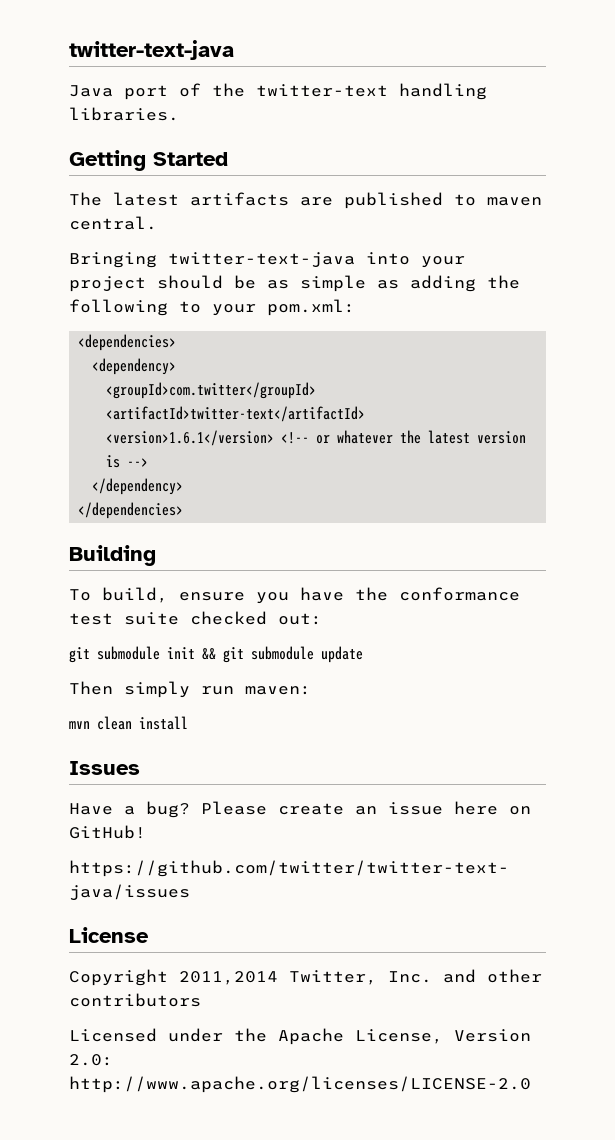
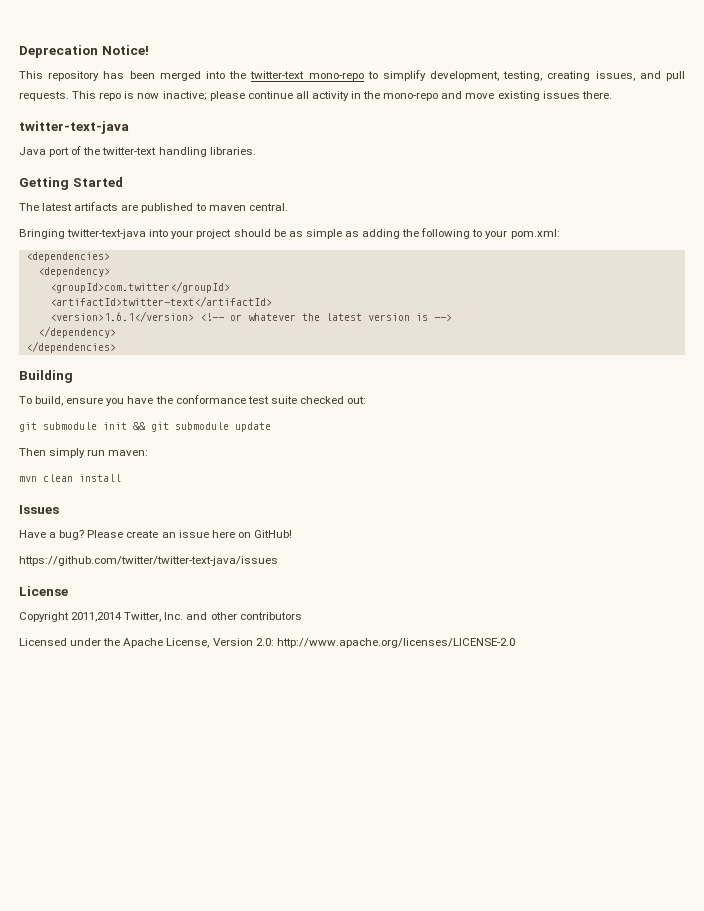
+ Deprecation Notice!
+ This repository has been merged into the twitter-text mono-repo to simplify development, testing, creating issues, and pull requests. This repo is now inactive; please continue all activity in the mono-repo and move existing issues there.

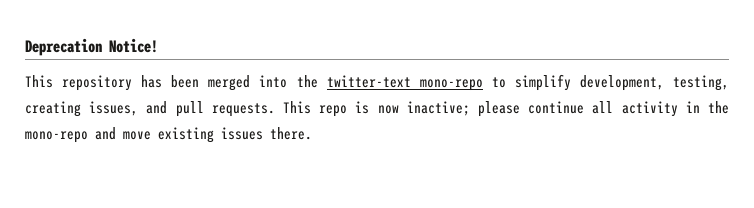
  This repo is now inactive; please continue all activity in the mono-repo and move existing issues there.
- twitter-text-java
- Java port of the twitter-text handling libraries.
- Getting Started
- The latest artifacts are published to maven central.
- Bringing twitter-text-java into your project should be as simple as adding the following to your pom.xml:
- <dependencies>
- <dependency>
- <groupId>com.twitter</groupId>
- <artifactId>twitter-text</artifactId>
- <version>1.6.1</version> <!-- or whatever the latest version is -->
- </dependency>
- </dependencies>
- Building
- To build, ensure you have the conformance test suite checked out:
- git submodule init && git submodule update
- Then simply run maven:
- mvn clean install
- Issues
- Have a bug? Please create an issue here on GitHub!
- https://github.com/twitter/twitter-text-java/issues
- License
- Copyright 2011,2014 Twitter, Inc. and other contributors
- Licensed under the Apache License, Version 2.0: http://www.apache.org/licenses/LICENSE-2.0

